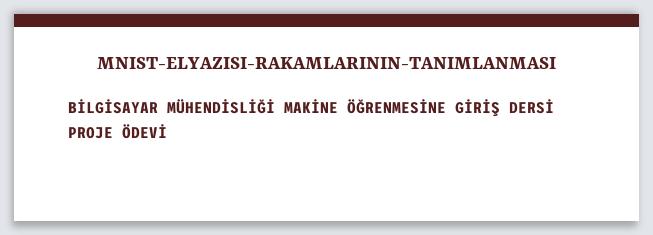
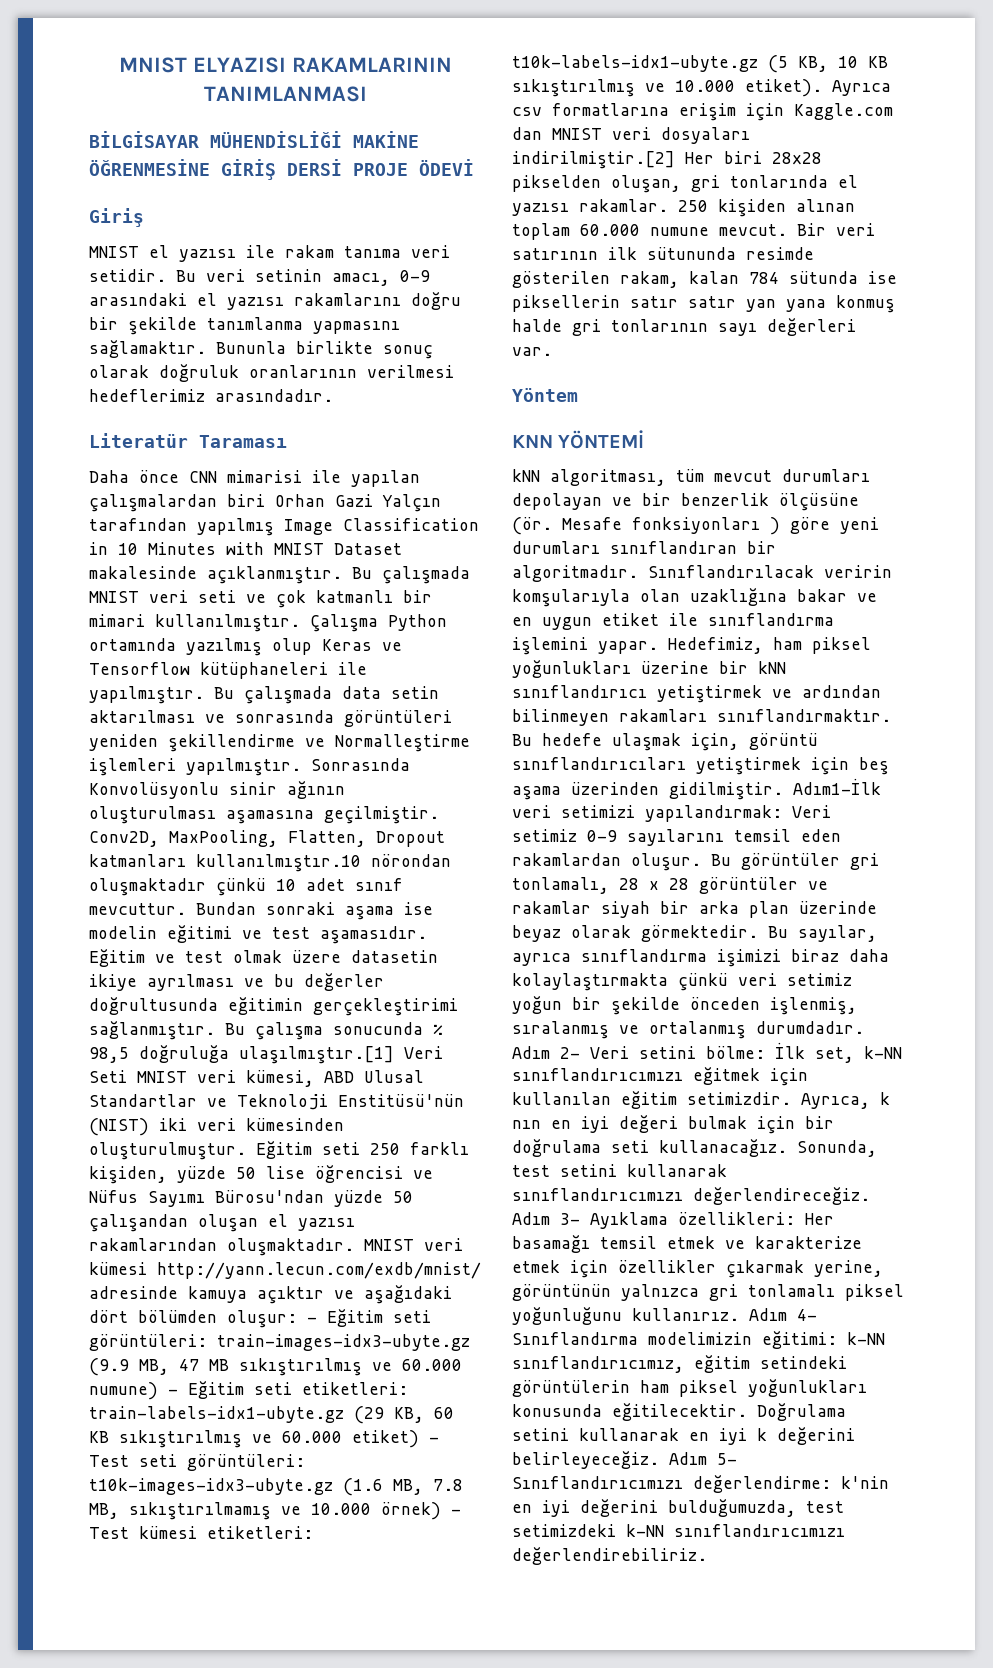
- MNIST-ELYAZISI-RAKAMLARININ-TANIMLANMASI
+ MNIST ELYAZISI RAKAMLARININ TANIMLANMASI
+ Giriş
+ MNIST el yazısı ile rakam tanıma veri setidir. Bu veri setinin amacı, 0-9 arasındaki el yazısı rakamlarını doğru bir şekilde tanımlanma yapmasını sağlamaktır. Bununla birlikte sonuç olarak doğruluk oranlarının verilmesi hedeflerimiz arasındadır.
+ Literatür Taraması
+ Daha önce CNN mimarisi ile yapılan çalışmalardan biri Orhan Gazi Yalçın tarafından yapılmış Image Classification in 10 Minutes with MNIST Dataset makalesinde açıklanmıştır. Bu çalışmada MNIST veri seti ve çok katmanlı bir mimari kullanılmıştır. Çalışma Python ortamında yazılmış olup Keras ve Tensorflow kütüphaneleri ile yapılmıştır. Bu çalışmada data setin aktarılması ve sonrasında görüntüleri yeniden şekillendirme ve Normalleştirme işlemleri yapılmıştır. Sonrasında Konvolüsyonlu sinir ağının oluşturulması aşamasına geçilmiştir. Conv2D, MaxPooling, Flatten, Dropout katmanları kullanılmıştır.10 nörondan oluşmaktadır çünkü 10 adet sınıf mevcuttur. Bundan sonraki aşama ise modelin eğitimi ve test aşamasıdır. Eğitim ve test olmak üzere datasetin ikiye ayrılması ve bu değerler doğrultusunda eğitimin gerçekleştirimi sağlanmıştır. Bu çalışma sonucunda % 98,5 doğruluğa ulaşılmıştır.[1] Veri Seti MNIST veri kümesi, ABD Ulusal Standartlar ve Teknoloji Enstitüsü'nün (NIST) iki veri kümesinden oluşturulmuştur. Eğitim seti 250 farklı kişiden, yüzde 50 lise öğrencisi ve Nüfus Sayımı Bürosu'ndan yüzde 50 çalışandan oluşan el yazısı rakamlarından oluşmaktadır. MNIST veri kümesi http://yann.lecun.com/exdb/mnist/ adresinde kamuya açıktır ve aşağıdaki dört bölümden oluşur: - Eğitim seti görüntüleri: train-images-idx3-ubyte.gz (9.9 MB, 47 MB sıkıştırılmış ve 60.000 numune) - Eğitim seti etiketleri: train-labels-idx1-ubyte.gz (29 KB, 60 KB sıkıştırılmış ve 60.000 etiket) - Test seti görüntüleri: t10k-images-idx3-ubyte.gz (1.6 MB, 7.8 MB, sıkıştırılmamış ve 10.000 örnek) - Test kümesi etiketleri: t10k-labels-idx1-ubyte.gz (5 KB, 10 KB sıkıştırılmış ve 10.000 etiket). Ayrıca csv formatlarına erişim için Kaggle.com dan MNIST veri dosyaları indirilmiştir.[2] Her biri 28×28 pikselden oluşan, gri tonlarında el yazısı rakamlar. 250 kişiden alınan toplam 60.000 numune mevcut. Bir veri satırının ilk sütununda resimde gösterilen rakam, kalan 784 sütunda ise piksellerin satır satır yan yana konmuş halde gri tonlarının sayı değerleri var.
+ Yöntem
+ KNN YÖNTEMİ
+ kNN algoritması, tüm mevcut durumları depolayan ve bir benzerlik ölçüsüne (ör. Mesafe fonksiyonları ) göre yeni durumları sınıflandıran bir algoritmadır. Sınıflandırılacak veririn komşularıyla olan uzaklığına bakar ve en uygun etiket ile sınıflandırma işlemini yapar. Hedefimiz, ham piksel yoğunlukları üzerine bir kNN sınıflandırıcı yetiştirmek ve ardından bilinmeyen rakamları sınıflandırmaktır. Bu hedefe ulaşmak için, görüntü sınıflandırıcıları yetiştirmek için beş aşama üzerinden gidilmiştir. Adım1-İlk veri setimizi yapılandırmak: Veri setimiz 0-9 sayılarını temsil eden rakamlardan oluşur. Bu görüntüler gri tonlamalı, 28 x 28 görüntüler ve rakamlar siyah bir arka plan üzerinde beyaz olarak görmektedir. Bu sayılar, ayrıca sınıflandırma işimizi biraz daha kolaylaştırmakta çünkü veri setimiz yoğun bir şekilde önceden işlenmiş, sıralanmış ve ortalanmış durumdadır. Adım 2- Veri setini bölme: İlk set, k-NN sınıflandırıcımızı eğitmek için kullanılan eğitim setimizdir. Ayrıca, k nın en iyi değeri bulmak için bir doğrulama seti kullanacağız. Sonunda, test setini kullanarak sınıflandırıcımızı değerlendireceğiz. Adım 3- Ayıklama özellikleri: Her basamağı temsil etmek ve karakterize etmek için özellikler çıkarmak yerine, görüntünün yalnızca gri tonlamalı piksel yoğunluğunu kullanırız. Adım 4- Sınıflandırma modelimizin eğitimi: k-NN sınıflandırıcımız, eğitim setindeki görüntülerin ham piksel yoğunlukları konusunda eğitilecektir. Doğrulama setini kullanarak en iyi k değerini belirleyeceğiz. Adım 5- Sınıflandırıcımızı değerlendirme: k'nin en iyi değerini bulduğumuzda, test setimizdeki k-NN sınıflandırıcımızı değerlendirebiliriz.

